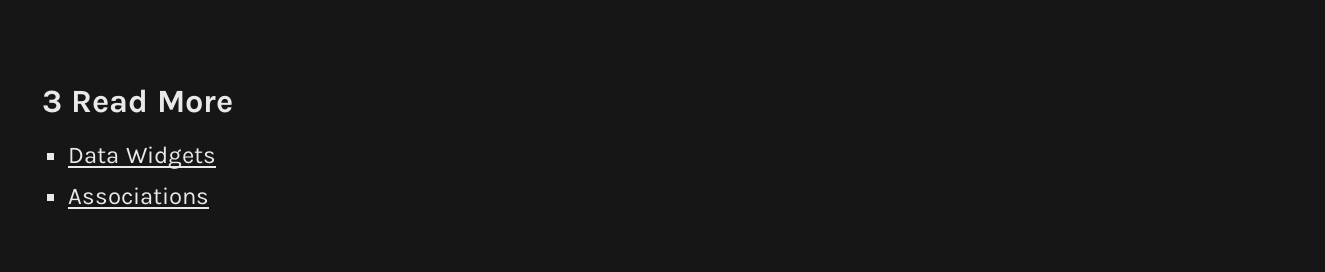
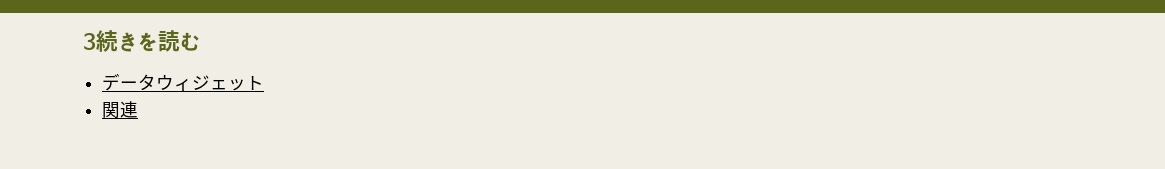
- 3 Read More
- Data Widgets
- Associations
+ 3続きを読む
+ データウィジェット
+ 関連

